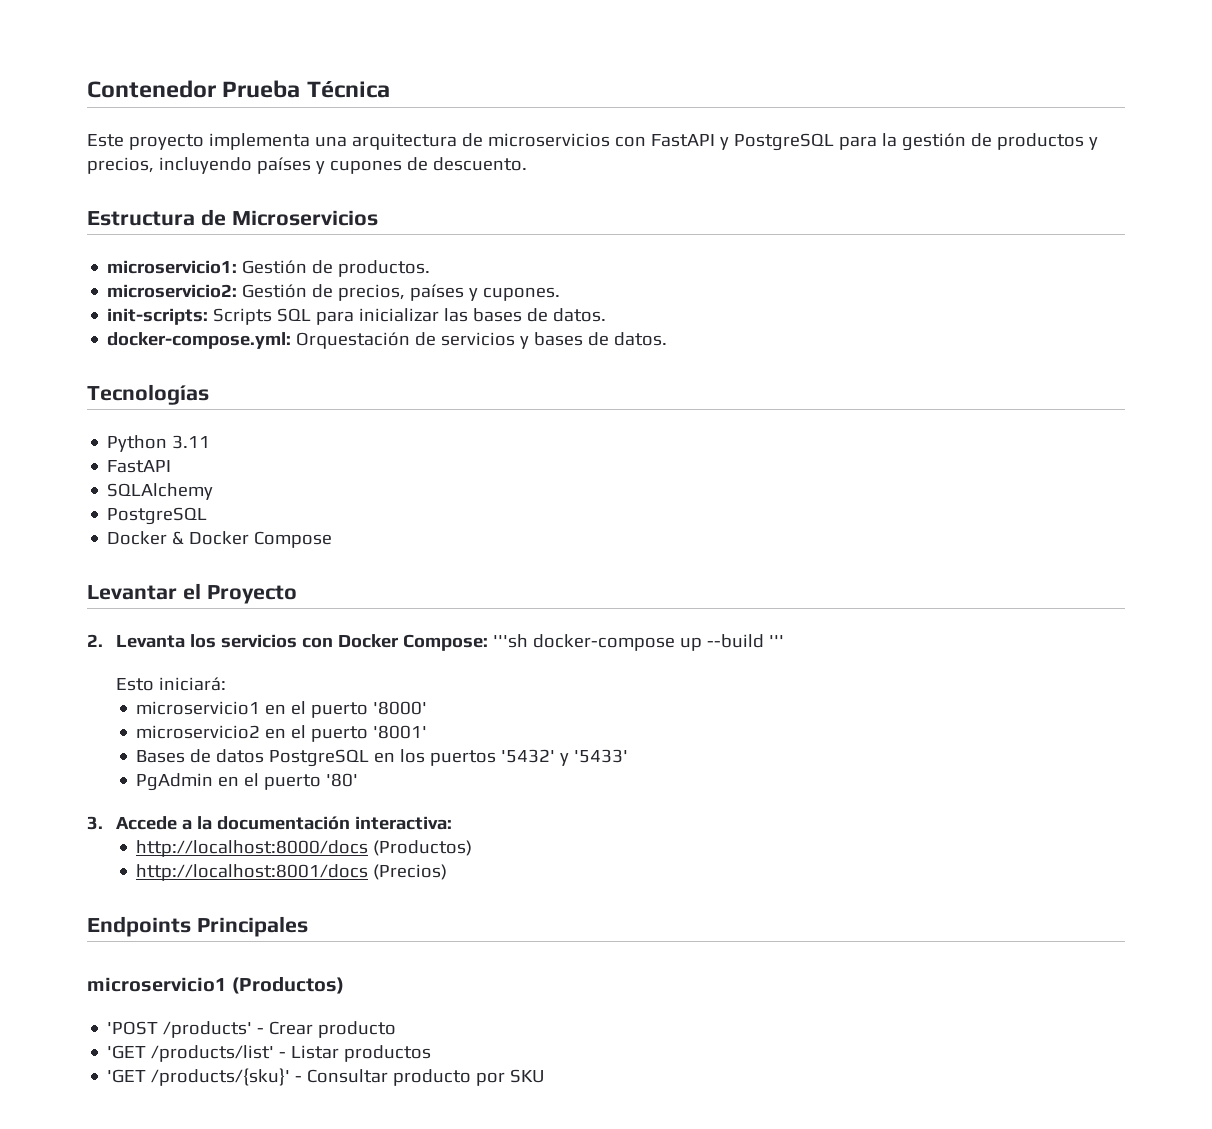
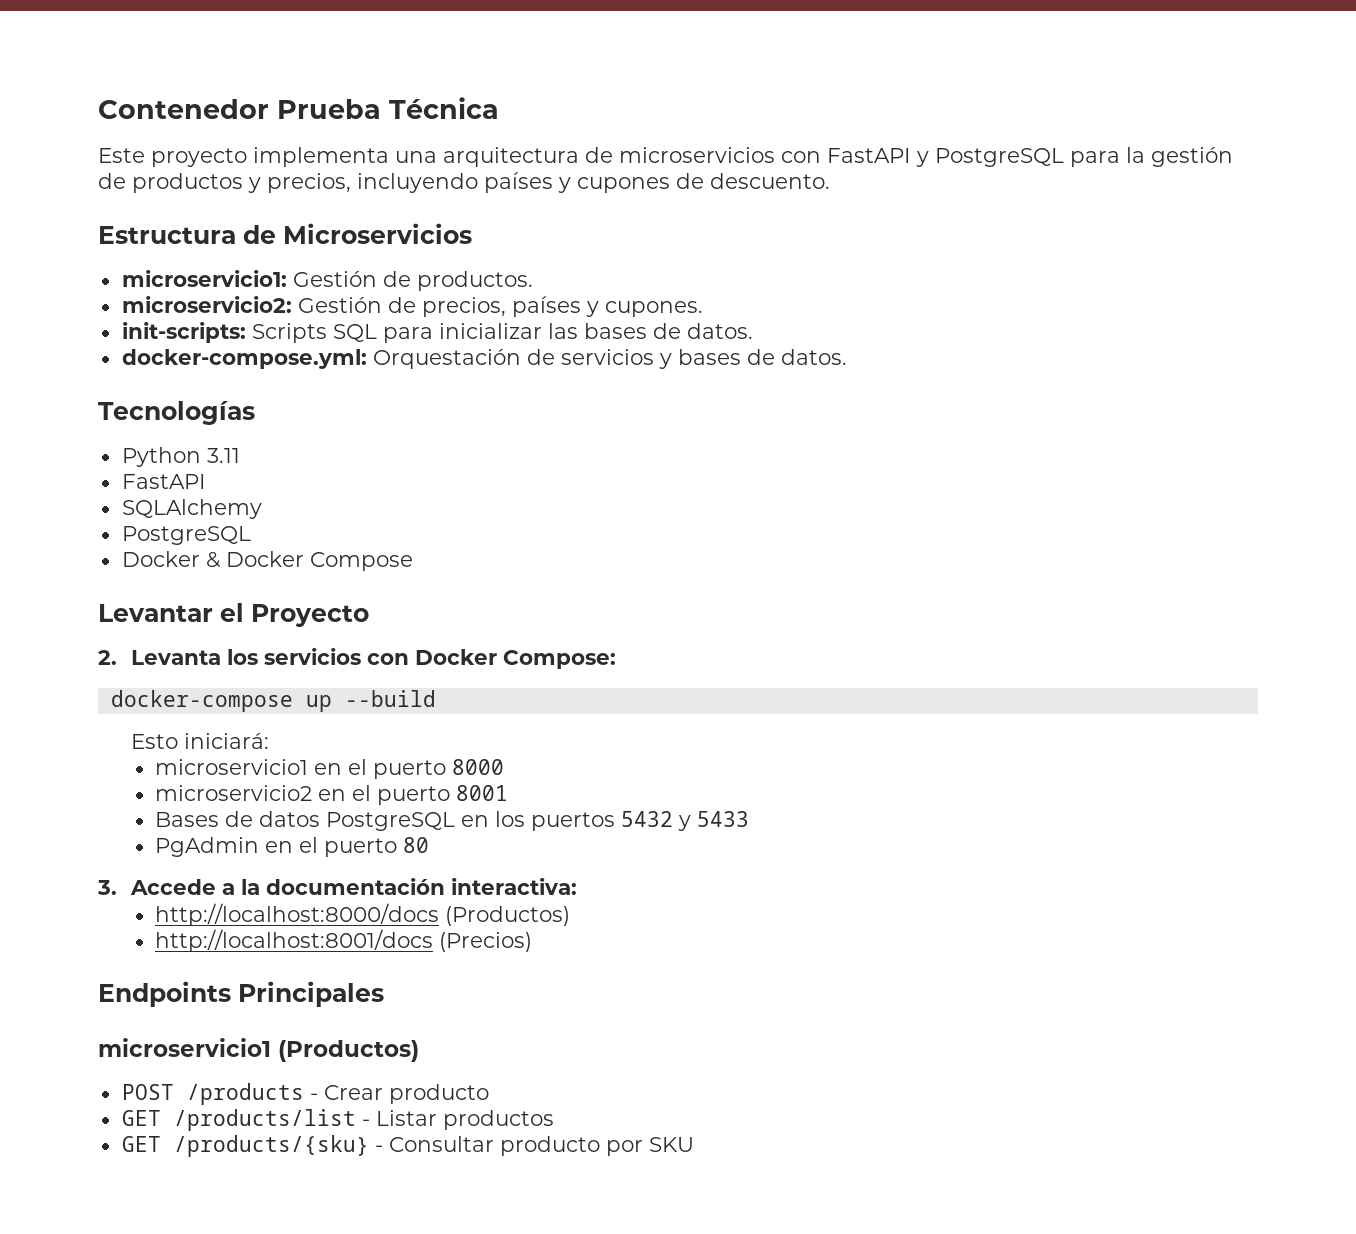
- 2. Levanta los servicios con Docker Compose: '''sh docker-compose up --build '''
+ 2. Levanta los servicios con Docker Compose:
+ docker-compose up --build
- microservicio1 en el puerto '8000'
+ microservicio1 en el puerto 8000
- microservicio2 en el puerto '8001'
+ microservicio2 en el puerto 8001
- Bases de datos PostgreSQL en los puertos '5432' y '5433'
+ Bases de datos PostgreSQL en los puertos 5432 y 5433
- PgAdmin en el puerto '80'
+ PgAdmin en el puerto 80
- 'POST /products' - Crear producto
+ POST /products - Crear producto
- 'GET /products/list' - Listar productos
+ GET /products/list - Listar productos
- 'GET /products/{sku}' - Consultar producto por SKU
+ GET /products/{sku} - Consultar producto por SKU

